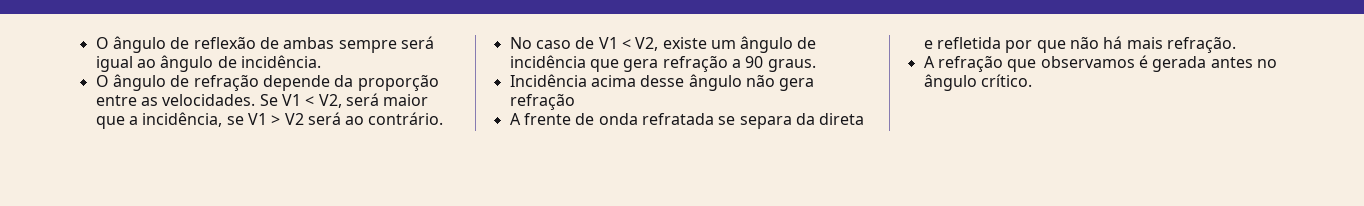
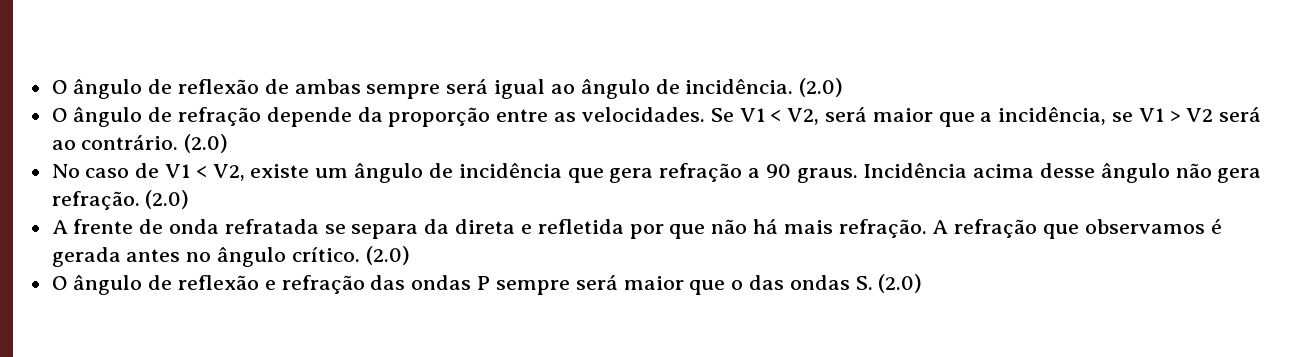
- O ângulo de reflexão de ambas sempre será igual ao ângulo de incidência.
+ O ângulo de reflexão de ambas sempre será igual ao ângulo de incidência. (2.0)
- Se V1 < V2, será maior que a incidência, se V1 > V2 será ao contrário.
+ Se V1 < V2, será maior que a incidência, se V1 > V2 será ao contrário. (2.0)
- No caso de V1 < V2, existe um ângulo de incidência que gera refração a 90 graus.
- Incidência acima desse ângulo não gera refração
+ No caso de V1 < V2, existe um ângulo de incidência que gera refração a 90 graus. Incidência acima desse ângulo não gera refração. (2.0)
- A frente de onda refratada se separa da direta e refletida por que não há mais refração.
- A refração que observamos é gerada antes no ângulo crítico.
+ A frente de onda refratada se separa da direta e refletida por que não há mais refração. A refração que observamos é gerada antes no ângulo crítico. (2.0)
+ O ângulo de reflexão e refração das ondas P sempre será maior que o das ondas S. (2.0)

